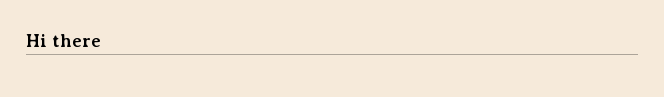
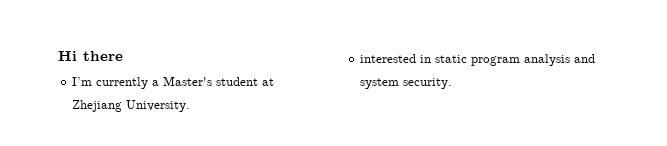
+ I’m currently a Master's student at Zhejiang University.
+ interested in static program analysis and system security.

